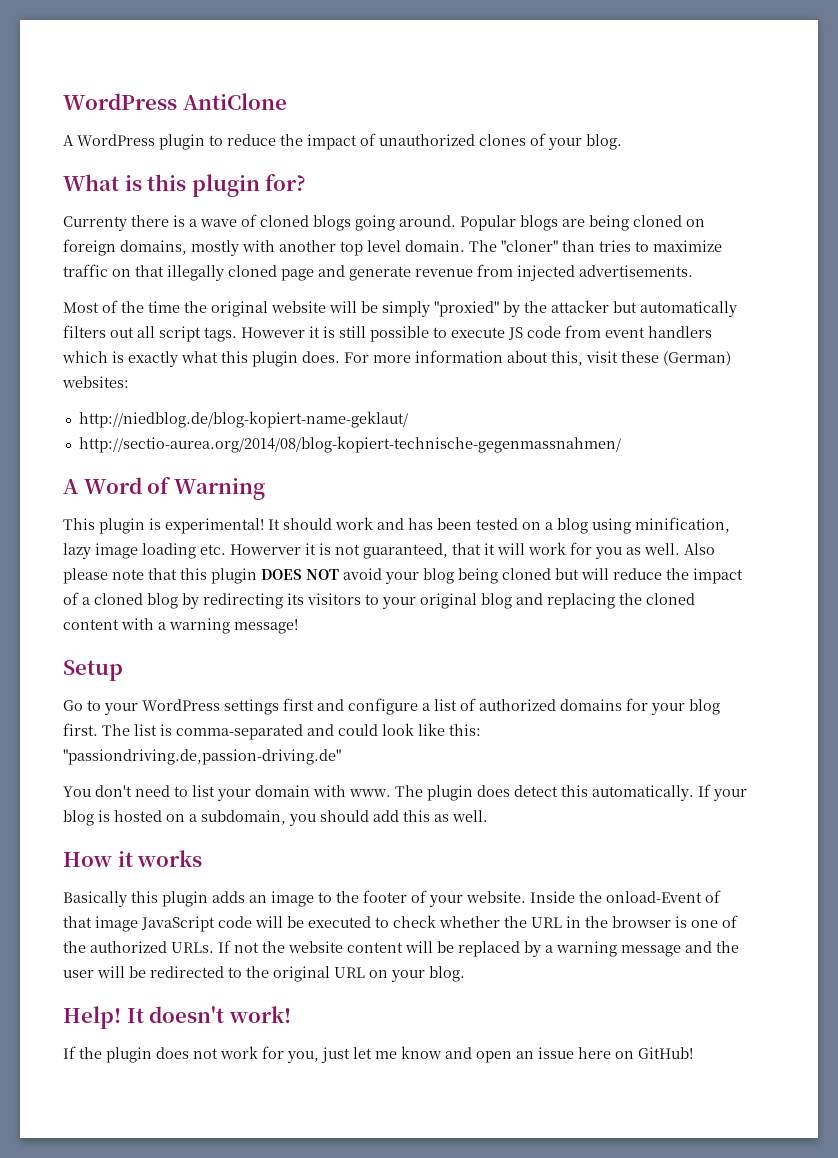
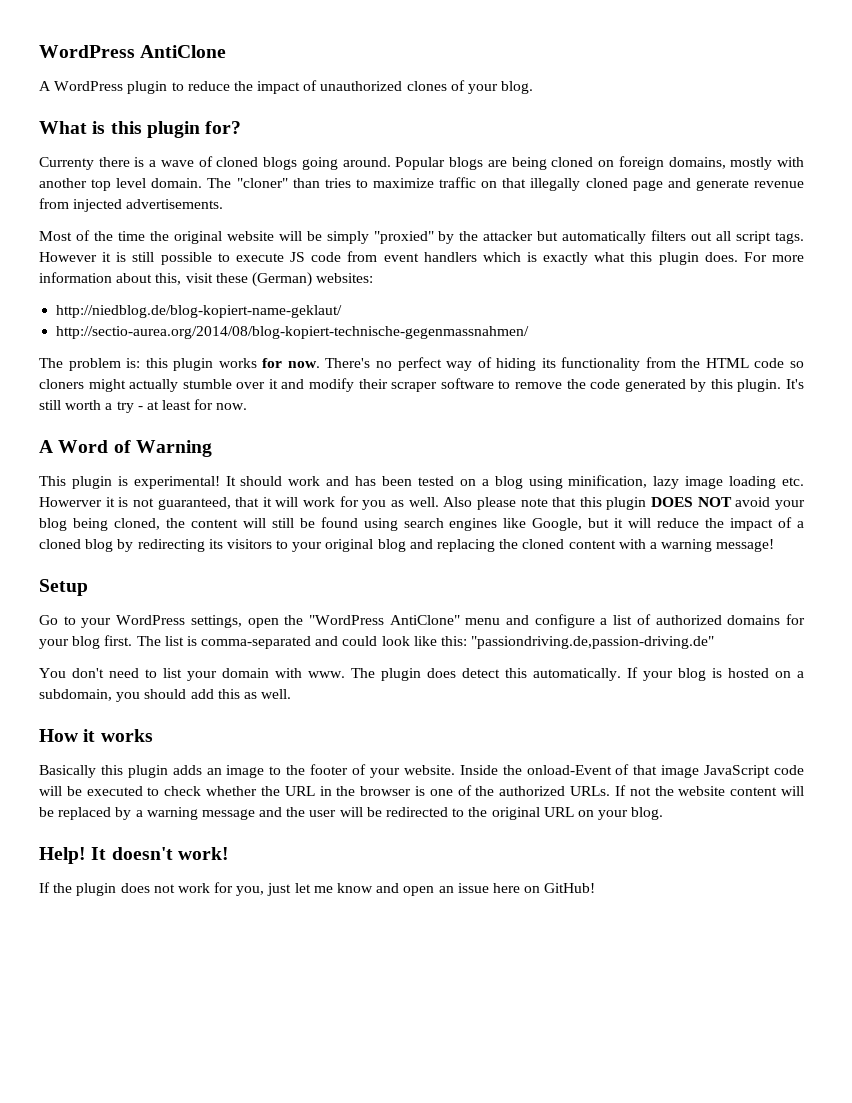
+ The problem is: this plugin works for now. There's no perfect way of hiding its functionality from the HTML code so cloners might actually stumble over it and modify their scraper software to remove the code generated by this plugin. It's still worth a try - at least for now.
- Also please note that this plugin DOES NOT avoid your blog being cloned but will reduce the impact of a cloned blog by redirecting its visitors to your original blog and replacing the cloned content with a warning message!
+ Also please note that this plugin DOES NOT avoid your blog being cloned, the content will still be found using search engines like Google, but it will reduce the impact of a cloned blog by redirecting its visitors to your original blog and replacing the cloned content with a warning message!
- Go to your WordPress settings first and configure a list of authorized domains for your blog first.
+ Go to your WordPress settings, open the "WordPress AntiClone" menu and configure a list of authorized domains for your blog first.

